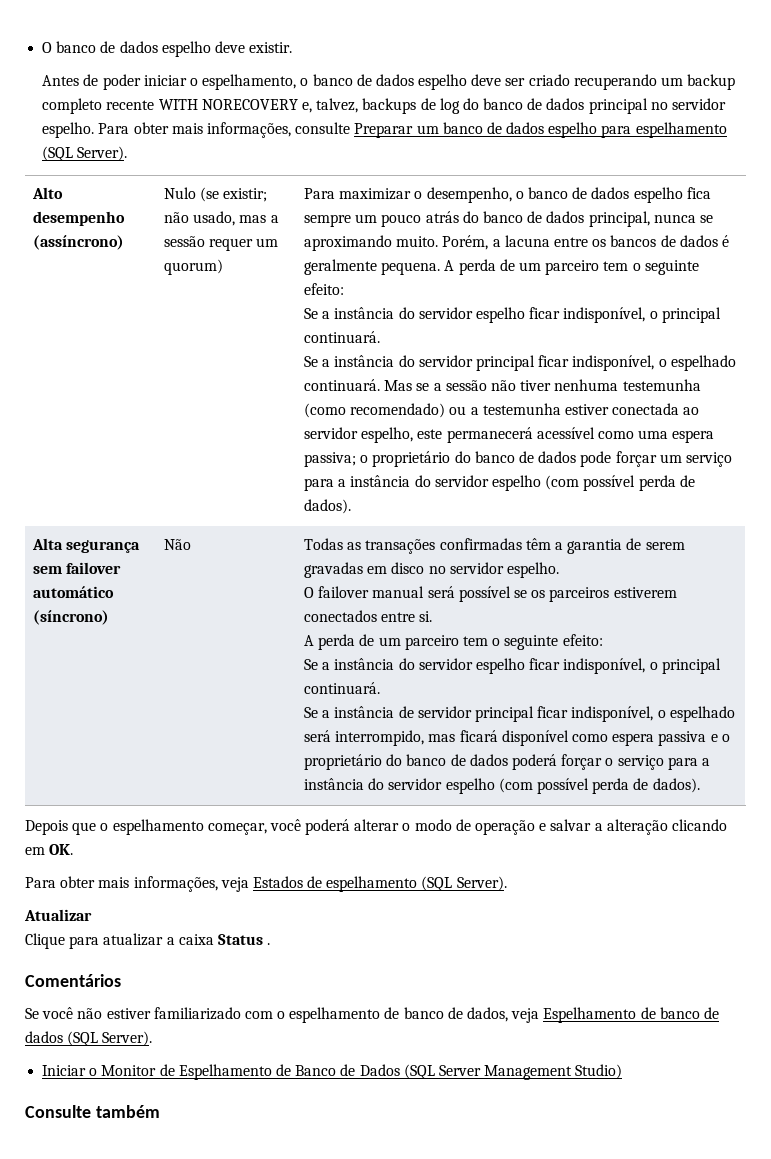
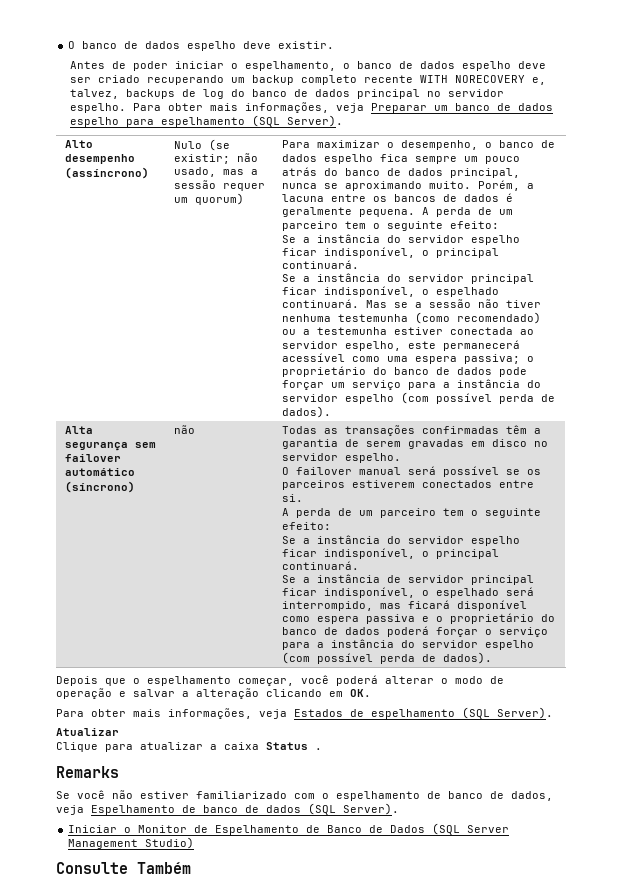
- Para obter mais informações, consulte Preparar um banco de dados espelho para espelhamento (SQL Server).
+ Para obter mais informações, veja Preparar um banco de dados espelho para espelhamento (SQL Server).
- Alta segurança sem failover automático (síncrono) | Não
+ Alta segurança sem failover automático (síncrono) | não
- Comentários
+ Remarks
- Consulte também
+ Consulte Também

